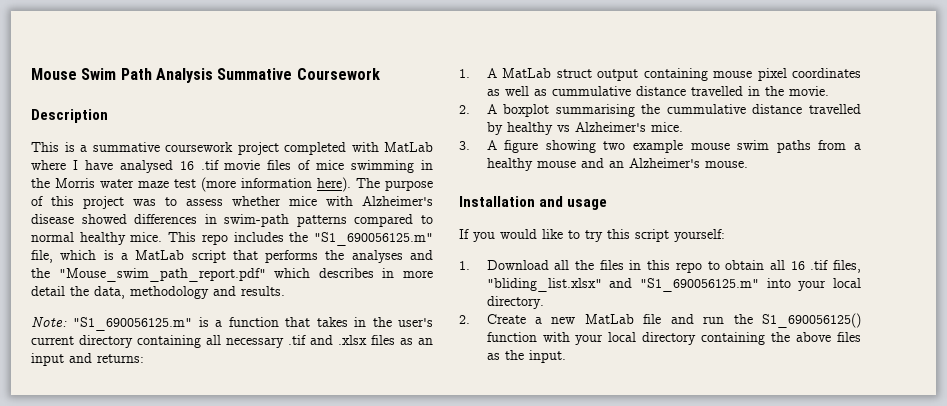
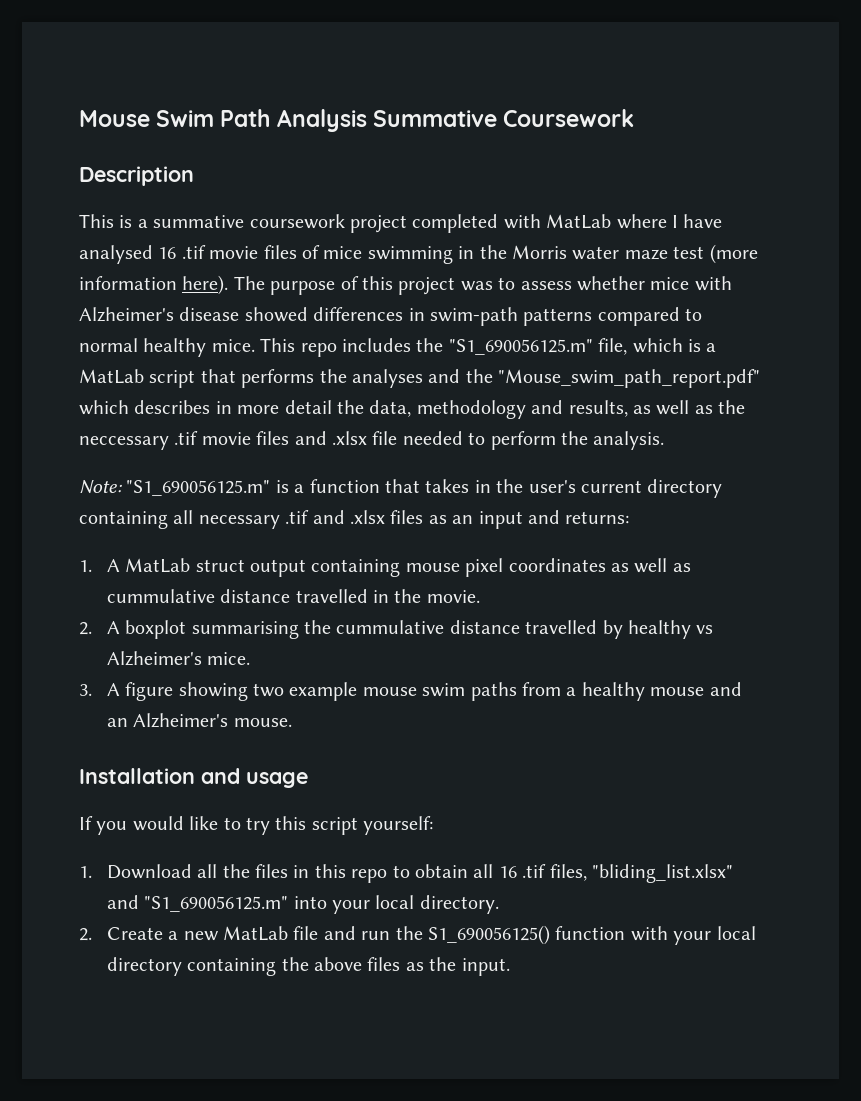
- This repo includes the "S1_690056125.m" file, which is a MatLab script that performs the analyses and the "Mouse_swim_path_report.pdf" which describes in more detail the data, methodology and results.
+ This repo includes the "S1_690056125.m" file, which is a MatLab script that performs the analyses and the "Mouse_swim_path_report.pdf" which describes in more detail the data, methodology and results, as well as the neccessary .tif movie files and .xlsx file needed to perform the analysis.

